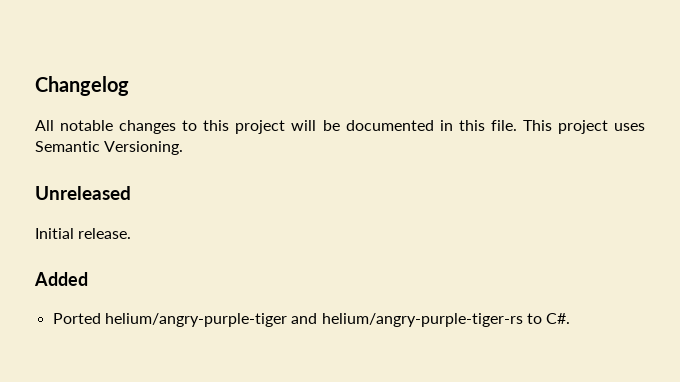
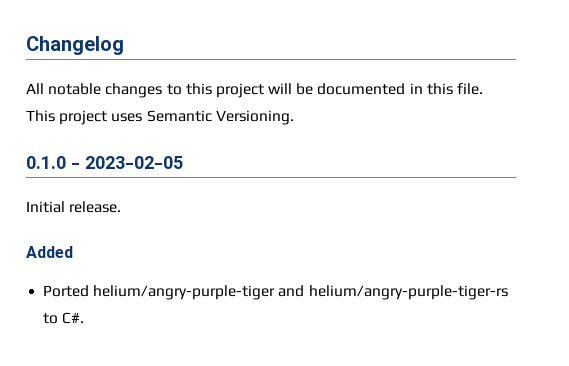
- Unreleased
+ 0.1.0 - 2023-02-05

